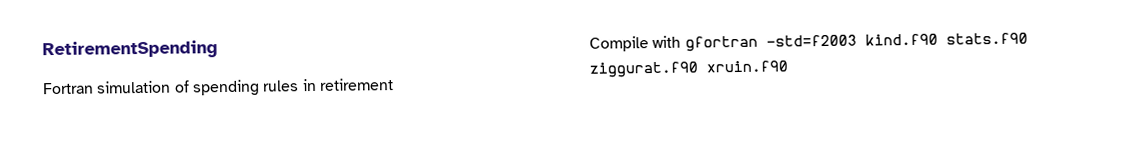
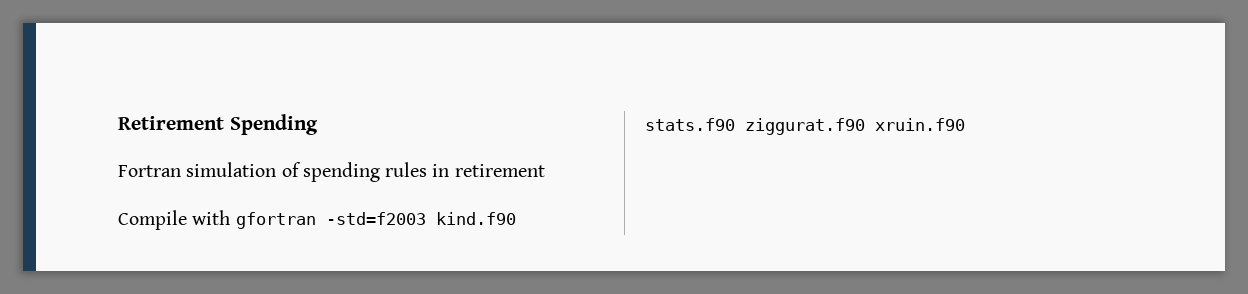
- RetirementSpending
+ Retirement Spending

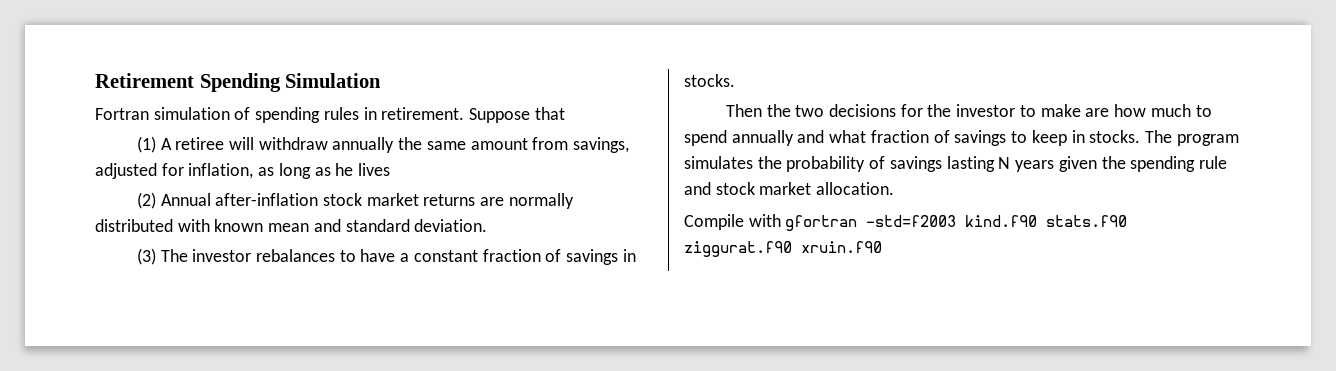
- Retirement Spending
+ Retirement Spending Simulation
- Fortran simulation of spending rules in retirement
+ Fortran simulation of spending rules in retirement. Suppose that
+ (1) A retiree will withdraw annually the same amount from savings, adjusted for inflation, as long as he lives
+ (2) Annual after-inflation stock market returns are normally distributed with known mean and standard deviation.
+ (3) The investor rebalances to have a constant fraction of savings in stocks.
+ Then the two decisions for the investor to make are how much to spend annually and what fraction of savings to keep in stocks. The program simulates the probability of savings lasting N years given the spending rule and stock market allocation.

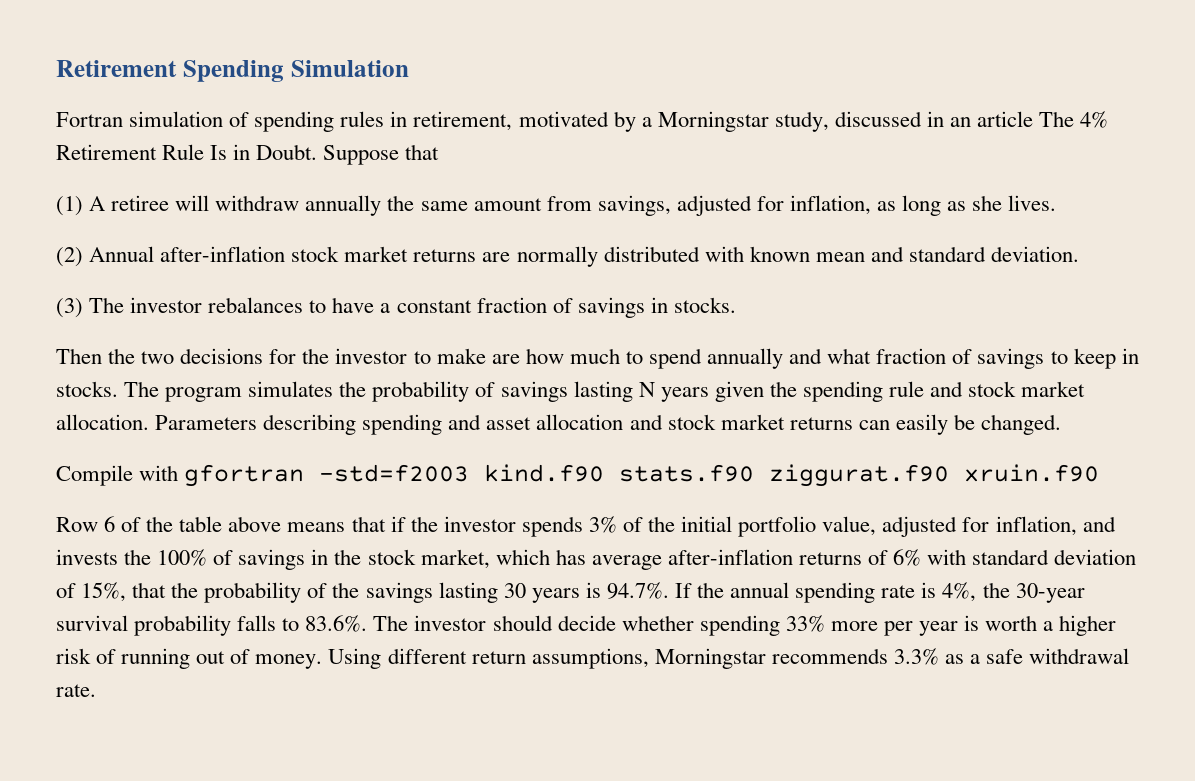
- Fortran simulation of spending rules in retirement.
+ Fortran simulation of spending rules in retirement, motivated by a Morningstar study, discussed in an article The 4% Retirement Rule Is in Doubt.
- (1) A retiree will withdraw annually the same amount from savings, adjusted for inflation, as long as he lives
+ (1) A retiree will withdraw annually the same amount from savings, adjusted for inflation, as long as she lives.
+ Parameters describing spending and asset allocation and stock market returns can easily be changed.
+ Row 6 of the table above means that if the investor spends 3% of the initial portfolio value, adjusted for inflation, and invests the 100% of savings in the stock market, which has average after-inflation returns of 6% with standard deviation of 15%, that the probability of the savings lasting 30 years is 94.7%. If the annual spending rate is 4%, the 30-year survival probability falls to 83.6%. The investor should decide whether spending 33% more per year is worth a higher risk of running out of money. Using different return assumptions, Morningstar recommends 3.3% as a safe withdrawal rate.

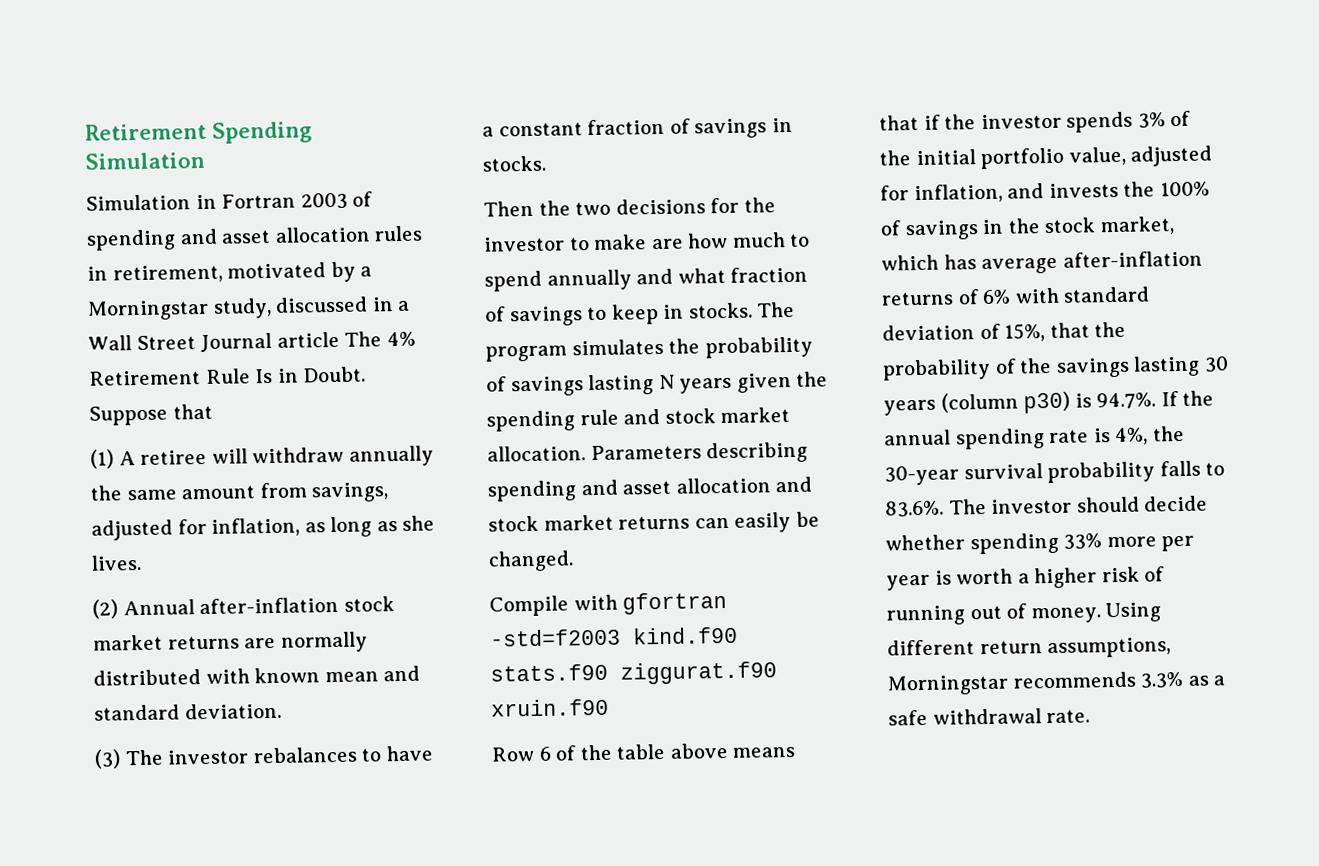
- Fortran simulation of spending rules in retirement, motivated by a Morningstar study, discussed in an article The 4% Retirement Rule Is in Doubt.
+ Simulation in Fortran 2003 of spending and asset allocation rules in retirement, motivated by a Morningstar study, discussed in a Wall Street Journal article The 4% Retirement Rule Is in Doubt.
- Row 6 of the table above means that if the investor spends 3% of the initial portfolio value, adjusted for inflation, and invests the 100% of savings in the stock market, which has average after-inflation returns of 6% with standard deviation of 15%, that the probability of the savings lasting 30 years is 94.7%. If the annual spending rate is 4%, the 30-year survival probability falls to 83.6%. The investor should decide whether spending 33% more per year is worth a higher risk of running out of money.
+ Row 6 of the table above means that if the investor spends 3% of the initial portfolio value, adjusted for inflation, and invests the 100% of savings in the stock market, which has average after-inflation returns of 6% with standard deviation of 15%, that the probability of the savings lasting 30 years (column p30) is 94.7%. If the annual spending rate is 4%, the 30-year survival probability falls to 83.6%. The investor should decide whether spending 33% more per year is worth a higher risk of running out of money.

